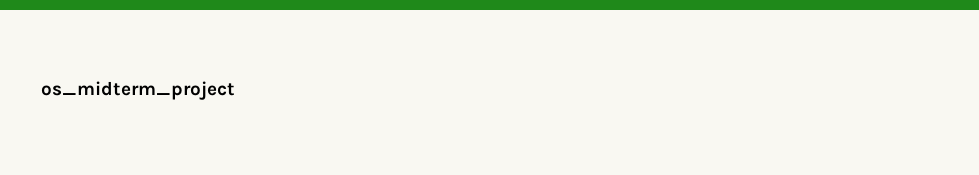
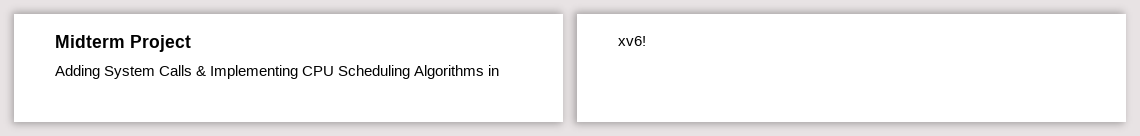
- os_midterm_project
+ Midterm Project
+ Adding System Calls & Implementing CPU Scheduling Algorithms in xv6!

